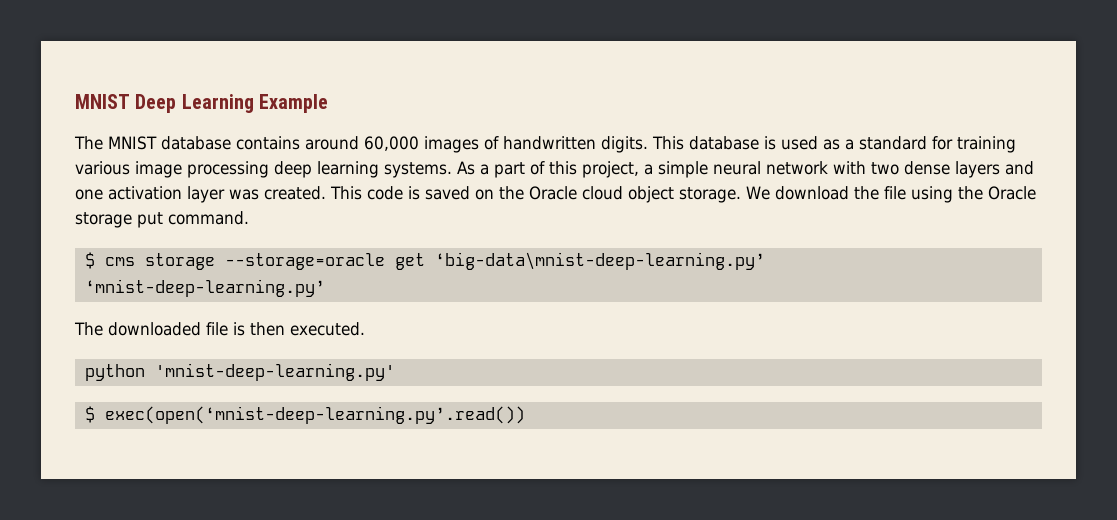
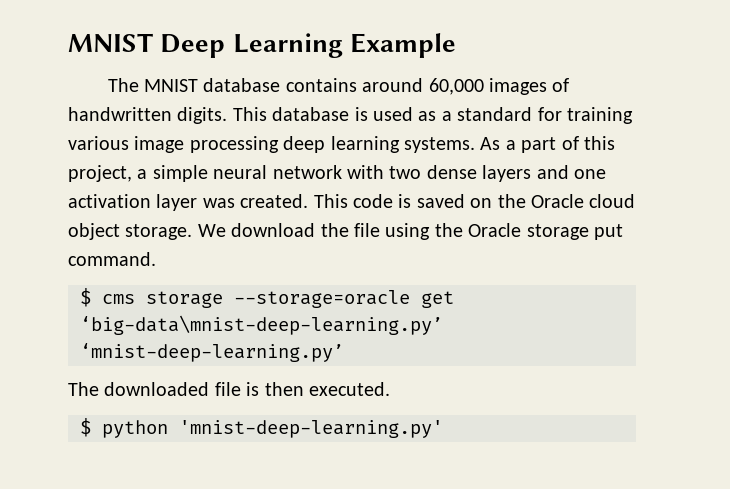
- python 'mnist-deep-learning.py'
+ $ python 'mnist-deep-learning.py'
- $ exec(open(‘mnist-deep-learning.py’.read())

